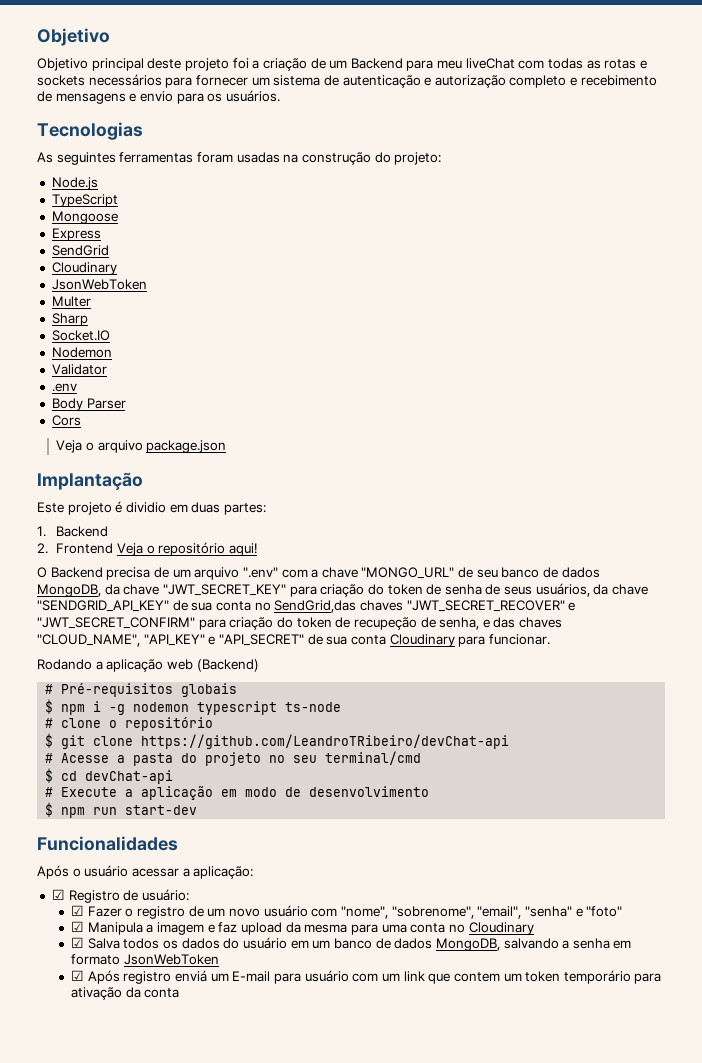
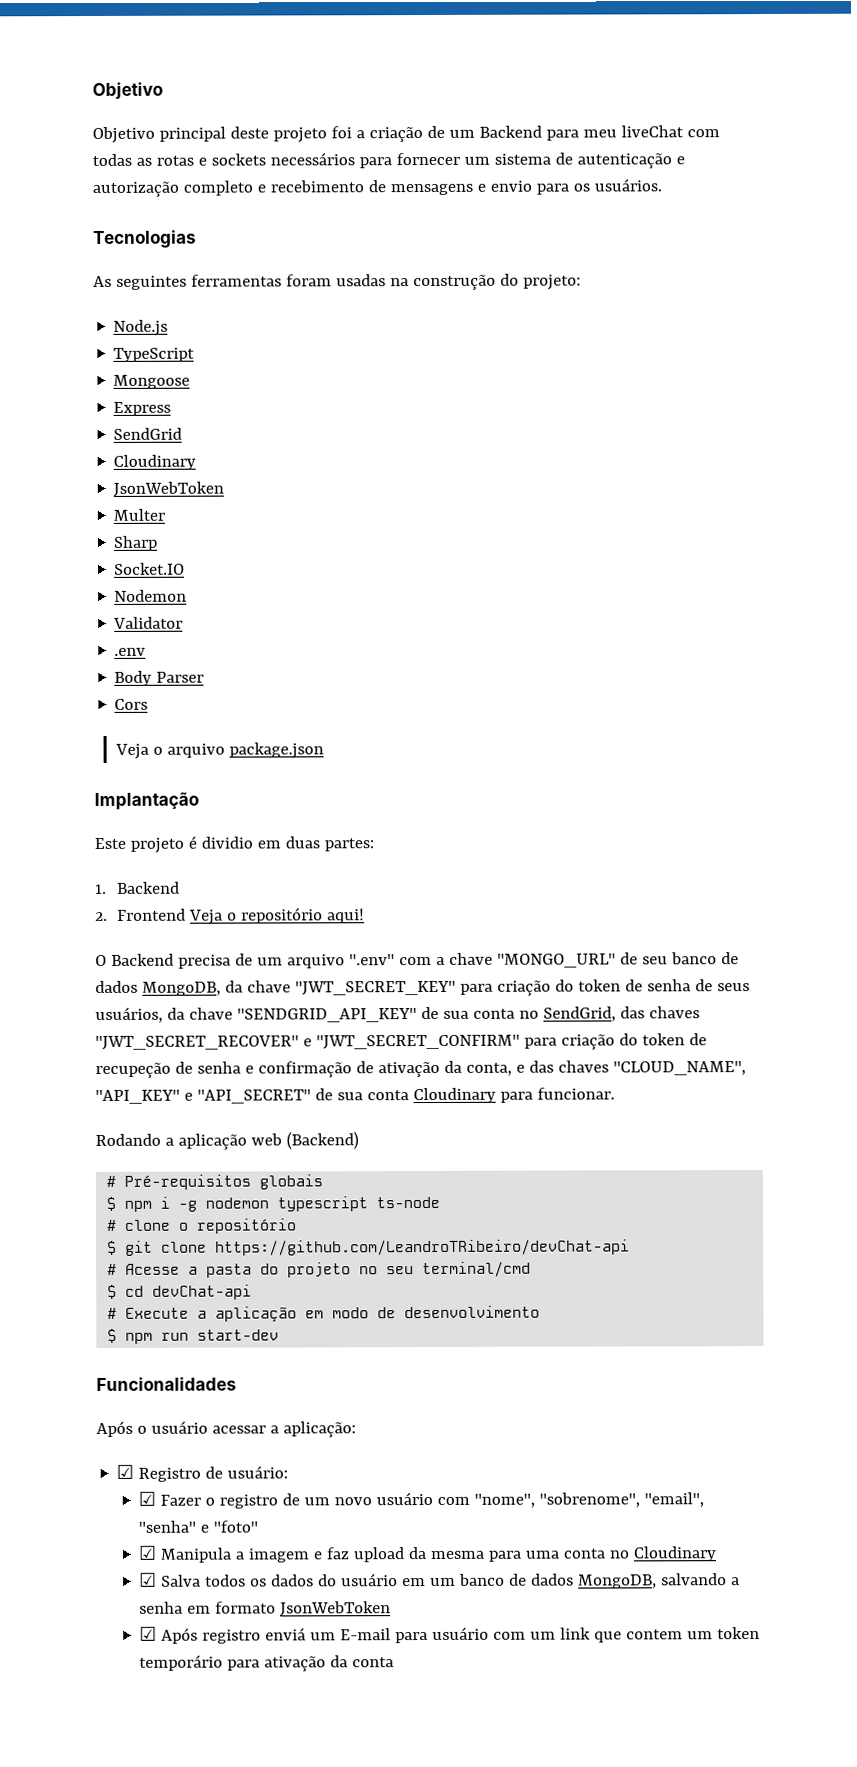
- O Backend precisa de um arquivo ".env" com a chave "MONGO_URL" de seu banco de dados MongoDB, da chave "JWT_SECRET_KEY" para criação do token de senha de seus usuários, da chave "SENDGRID_API_KEY" de sua conta no SendGrid,das chaves "JWT_SECRET_RECOVER" e "JWT_SECRET_CONFIRM" para criação do token de recupeção de senha, e das chaves "CLOUD_NAME", "API_KEY" e "API_SECRET" de sua conta Cloudinary para funcionar.
+ O Backend precisa de um arquivo ".env" com a chave "MONGO_URL" de seu banco de dados MongoDB, da chave "JWT_SECRET_KEY" para criação do token de senha de seus usuários, da chave "SENDGRID_API_KEY" de sua conta no SendGrid, das chaves "JWT_SECRET_RECOVER" e "JWT_SECRET_CONFIRM" para criação do token de recupeção de senha e confirmação de ativação da conta, e das chaves "CLOUD_NAME", "API_KEY" e "API_SECRET" de sua conta Cloudinary para funcionar.

